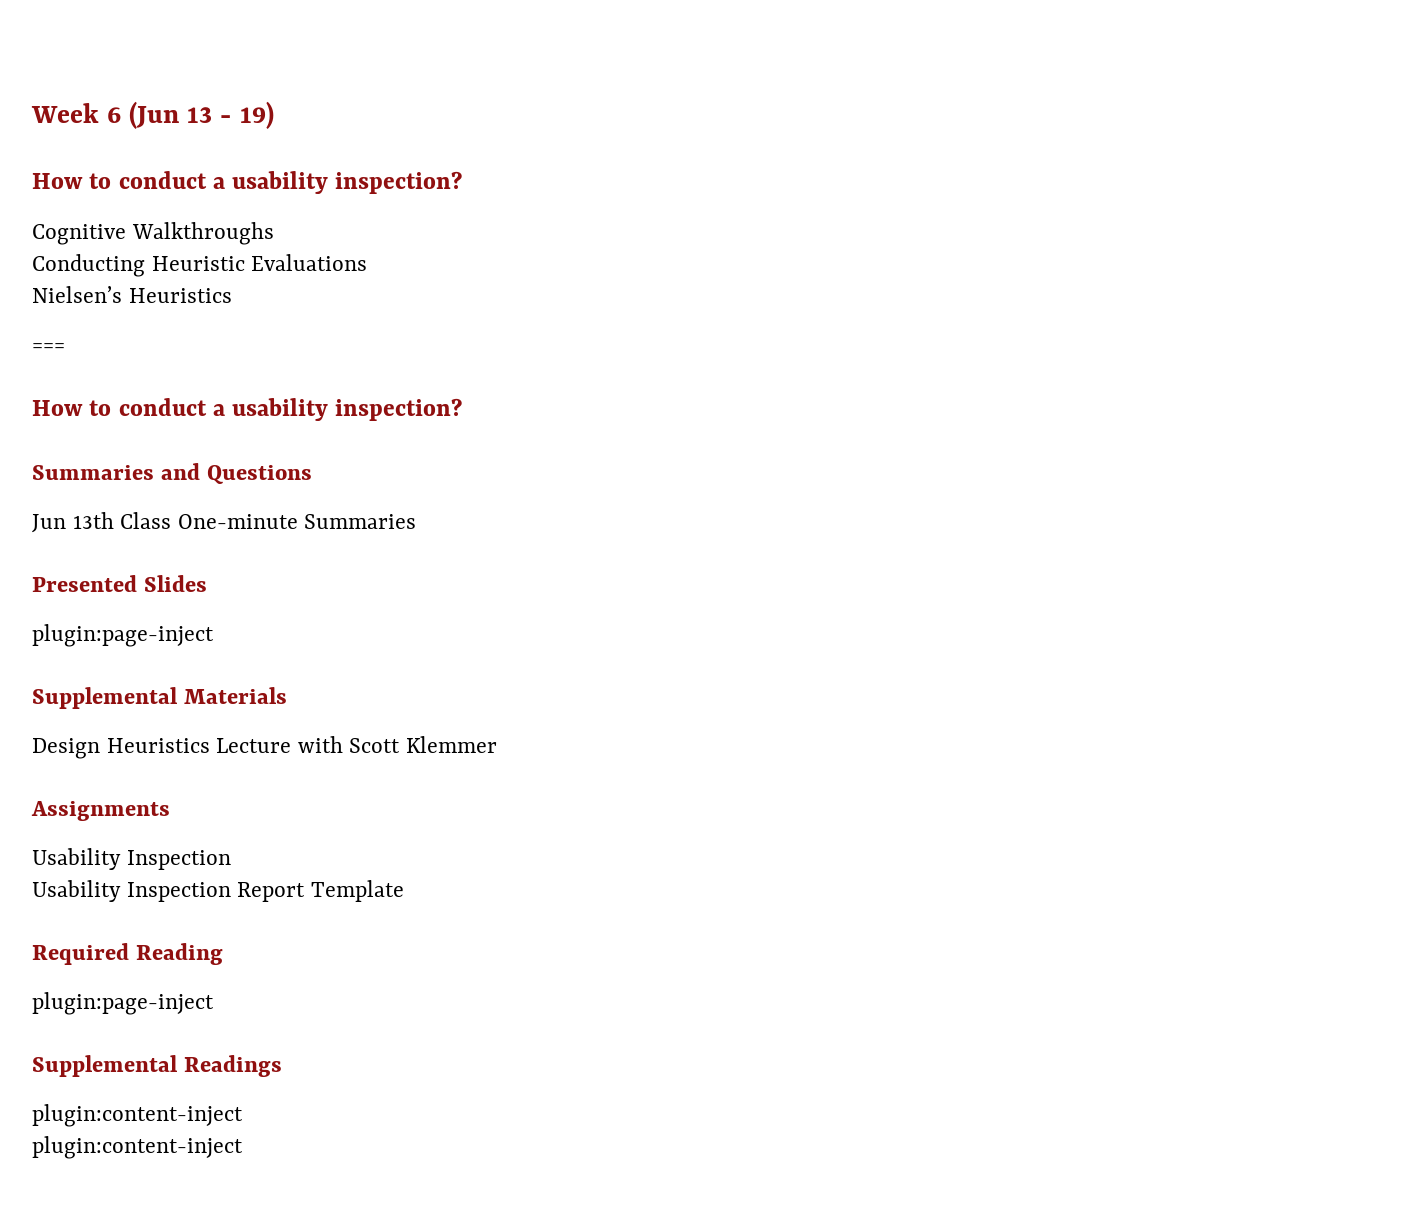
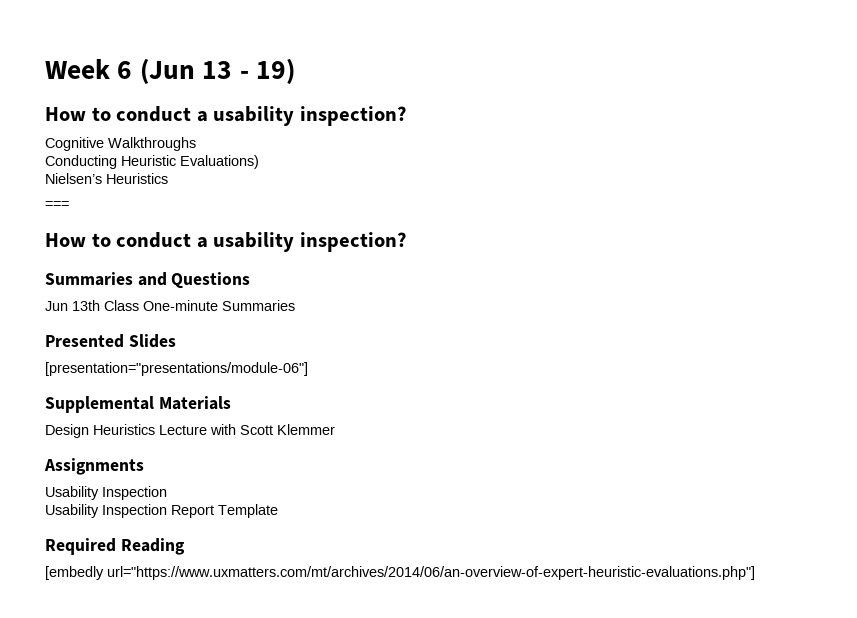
- Conducting Heuristic Evaluations
+ Conducting Heuristic Evaluations)
  Presented Slides
- plugin:page-inject
+ [presentation="presentations/module-06"]
  Required Reading
- plugin:page-inject
- Supplemental Readings
- plugin:content-inject
- plugin:content-inject
+ [embedly url="https://www.uxmatters.com/mt/archives/2014/06/an-overview-of-expert-heuristic-evaluations.php"]

